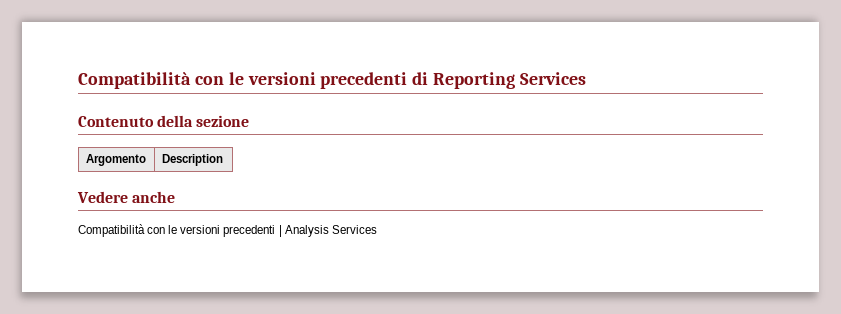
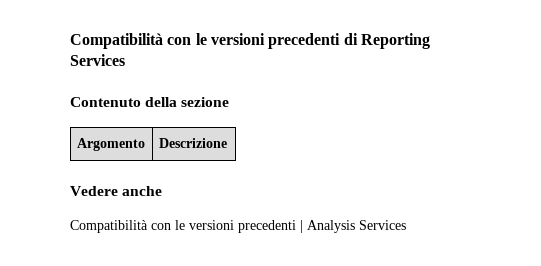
- Argomento | Description
+ Argomento | Descrizione

